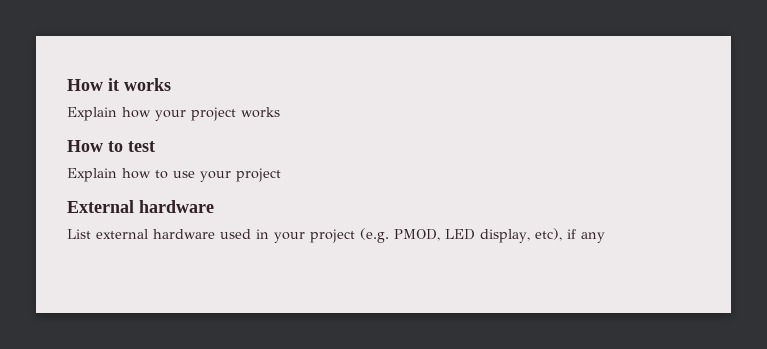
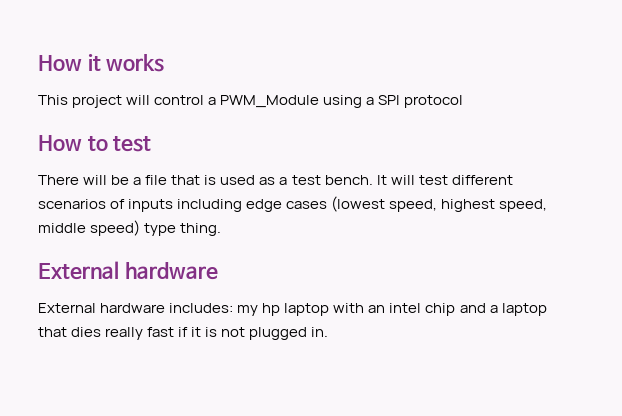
- Explain how your project works
+ This project will control a PWM_Module using a SPI protocol
  How to test
- Explain how to use your project
+ There will be a file that is used as a test bench. It will test different scenarios of inputs including edge cases (lowest speed, highest speed, middle speed) type thing.
  External hardware
- List external hardware used in your project (e.g. PMOD, LED display, etc), if any
+ External hardware includes: my hp laptop with an intel chip and a laptop that dies really fast if it is not plugged in.

